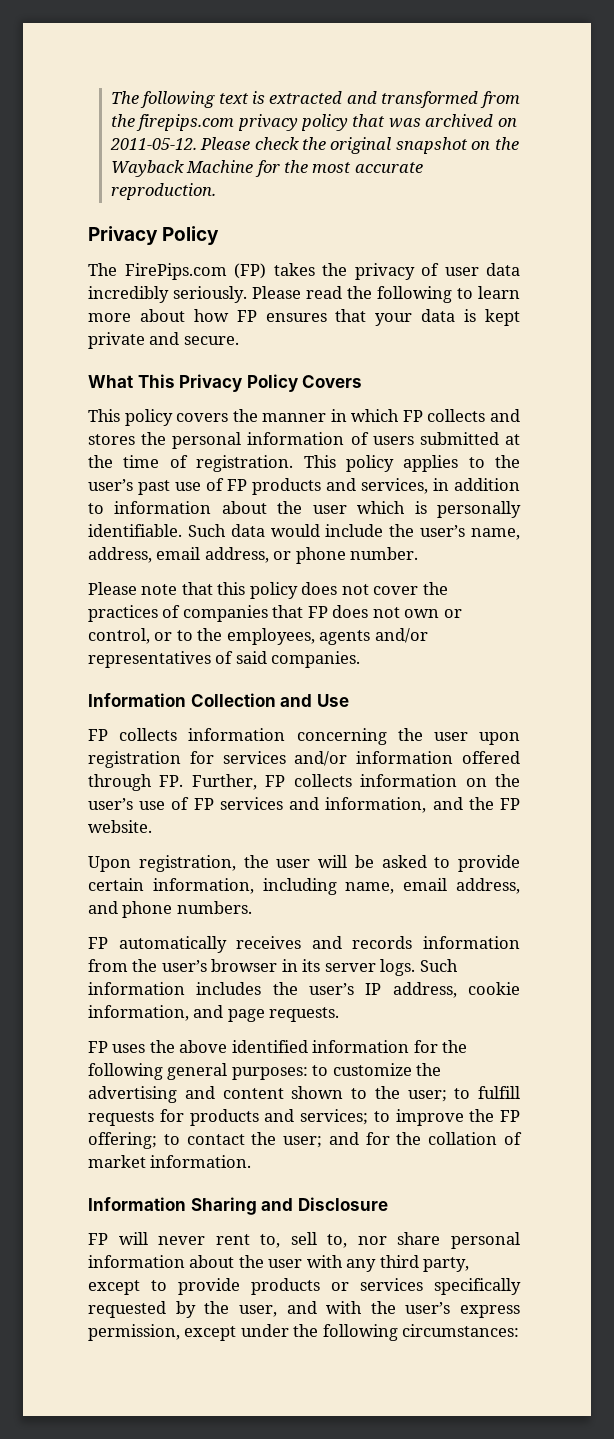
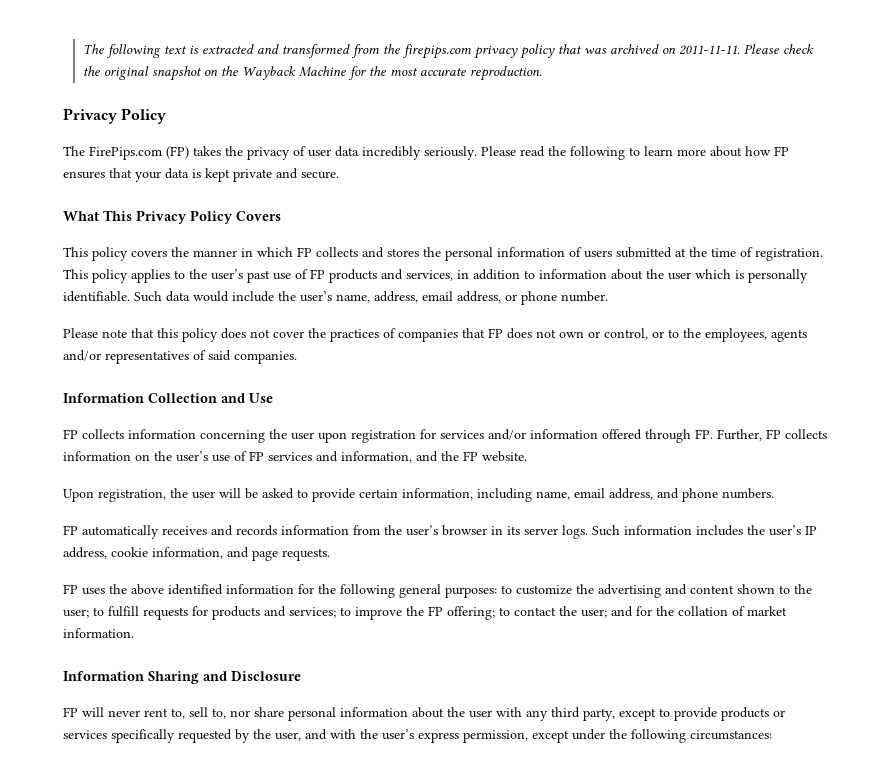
- The following text is extracted and transformed from the firepips.com privacy policy that was archived on 2011-05-12.
+ The following text is extracted and transformed from the firepips.com privacy policy that was archived on 2011-11-11.

